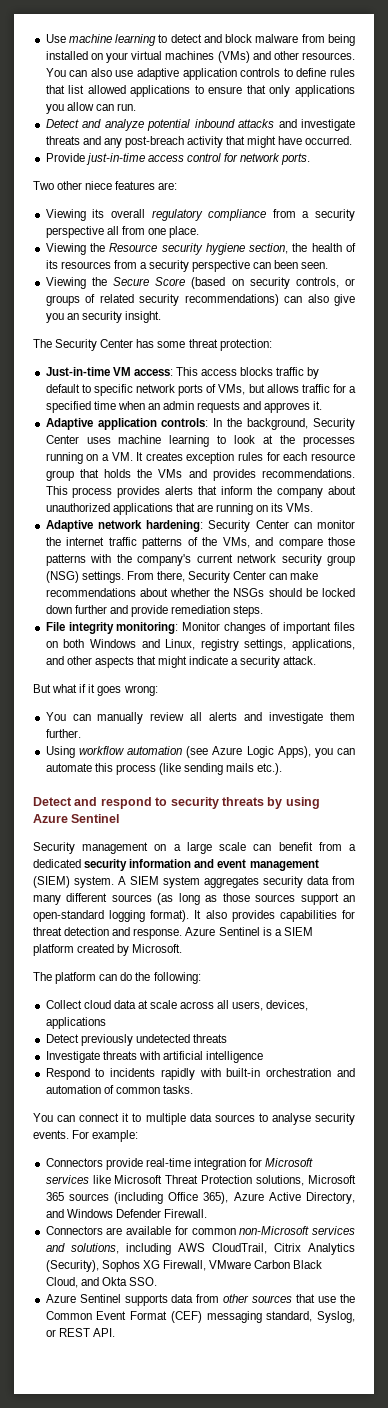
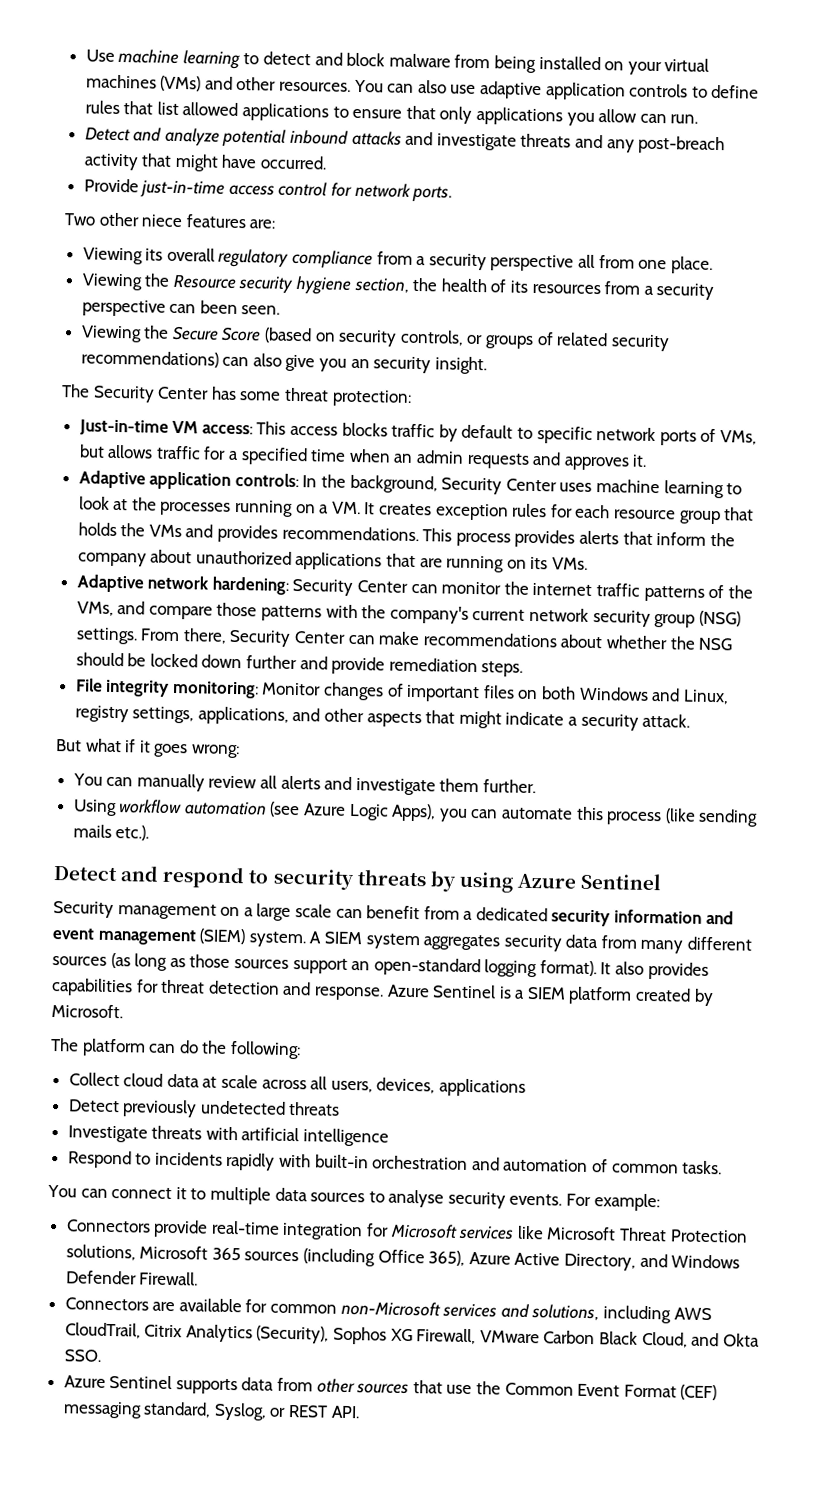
- From there, Security Center can make recommendations about whether the NSGs should be locked down further and provide remediation steps.
+ From there, Security Center can make recommendations about whether the NSG should be locked down further and provide remediation steps.

